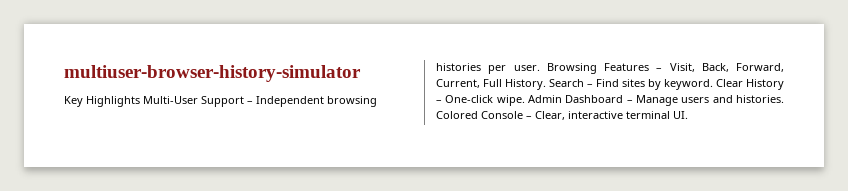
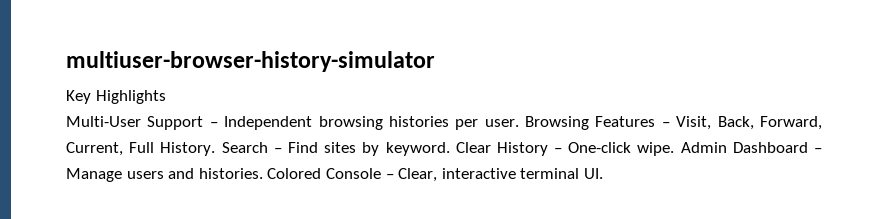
- Key Highlights Multi-User Support – Independent browsing histories per user.
+ Key Highlights
+ Multi-User Support – Independent browsing histories per user.

